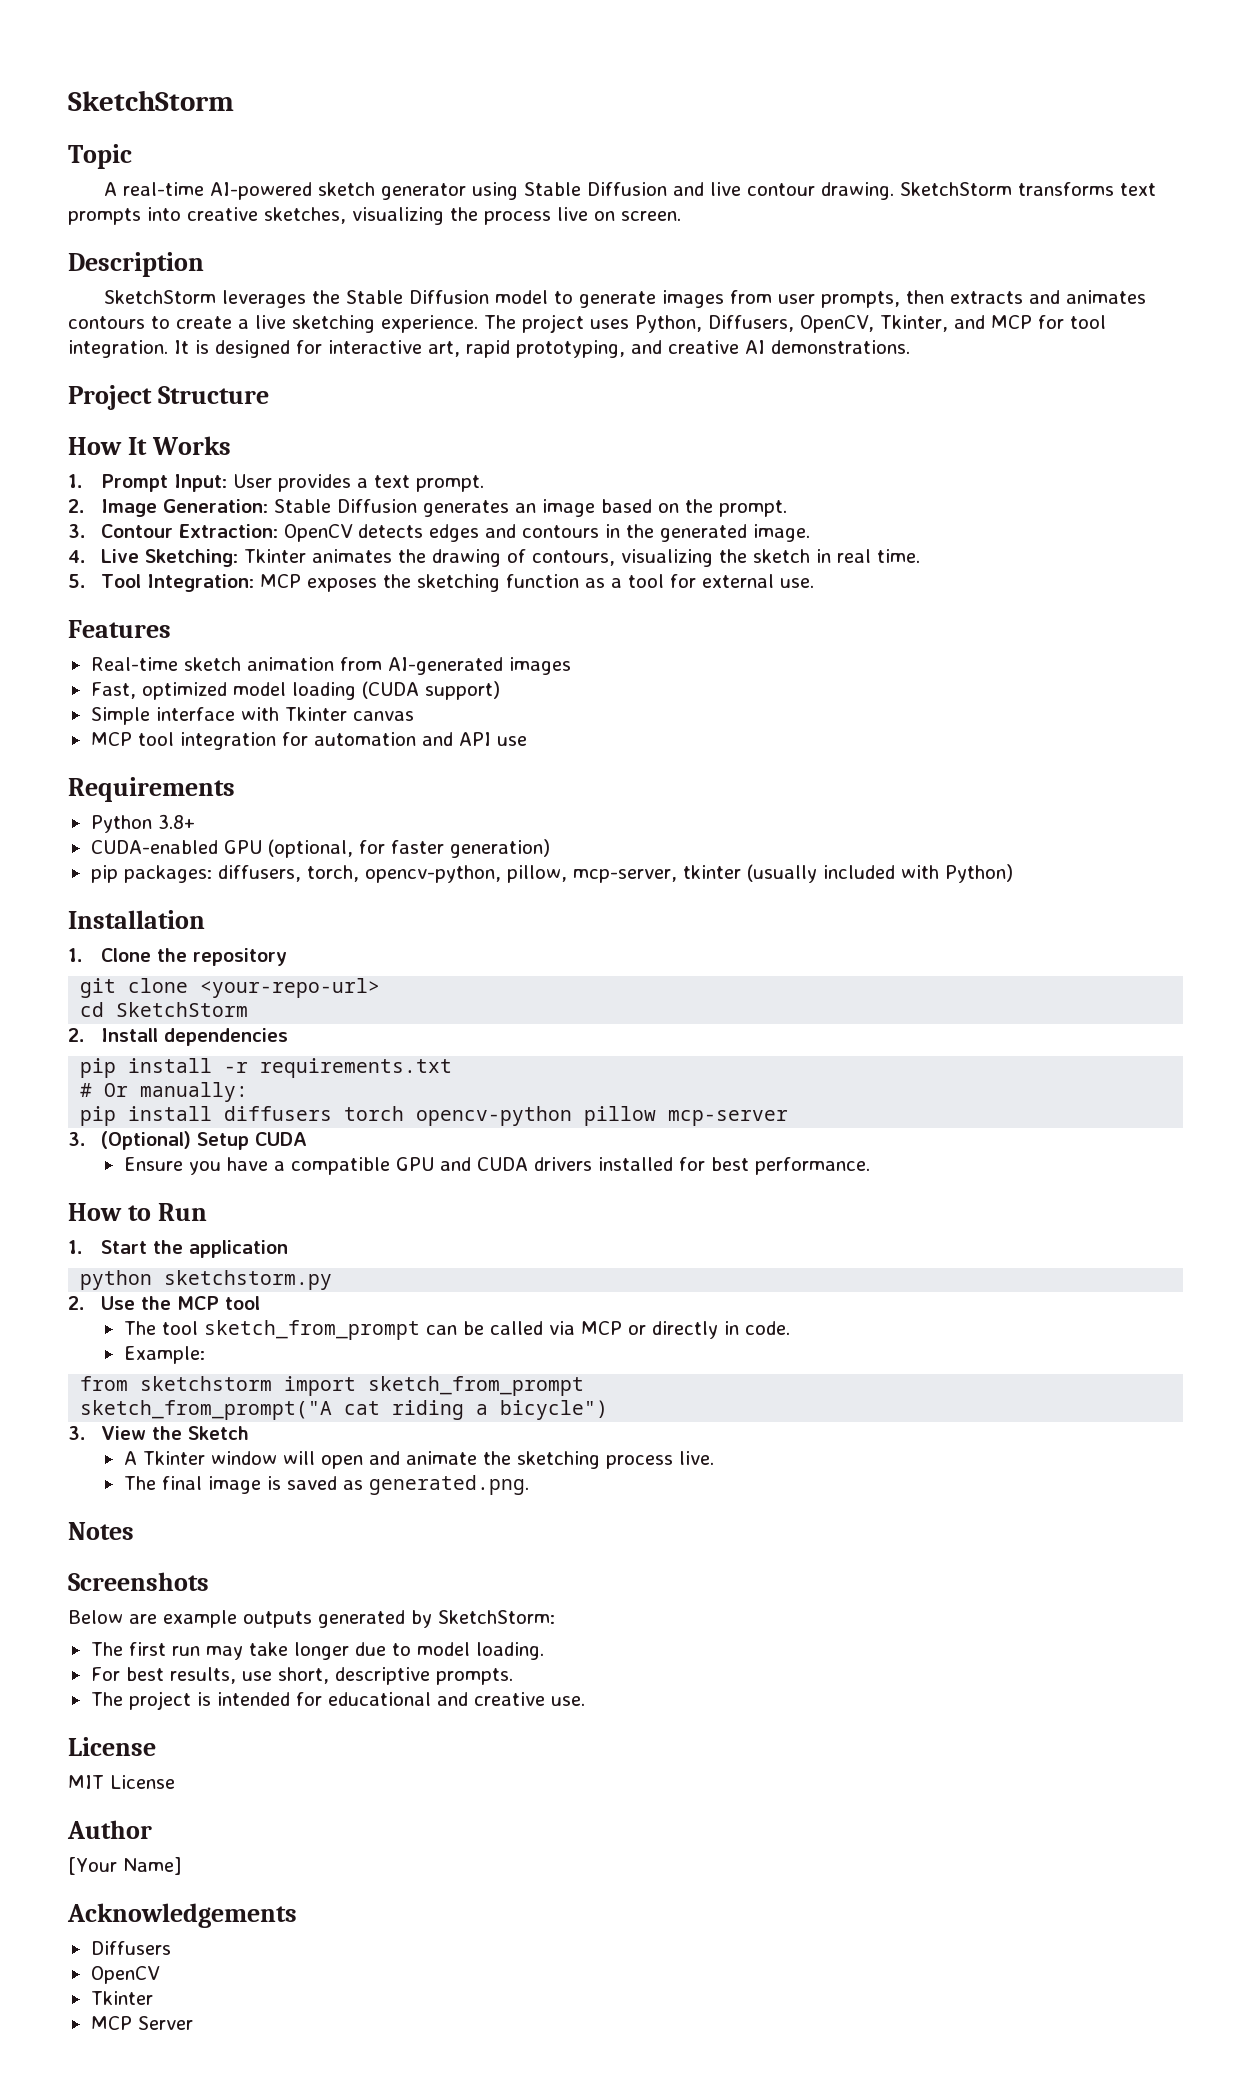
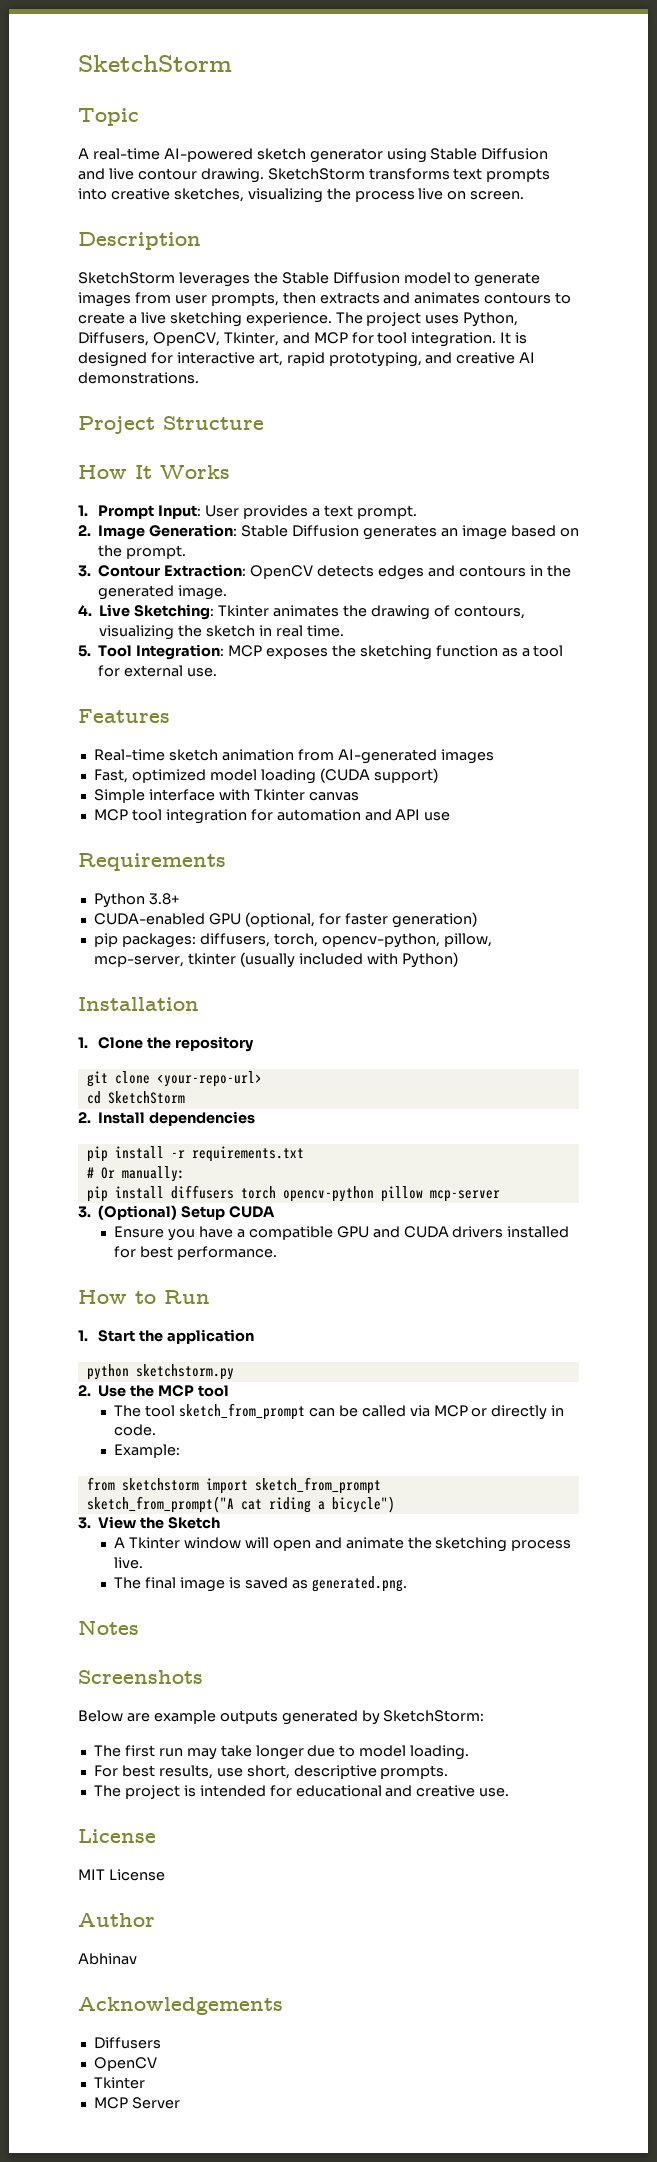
- [Your Name]
+ Abhinav

